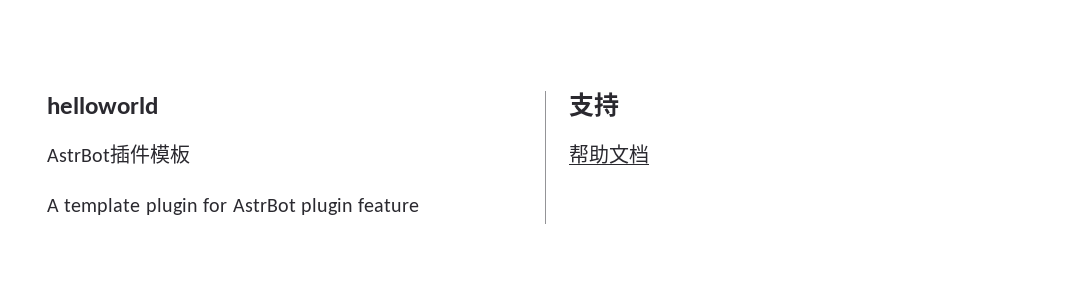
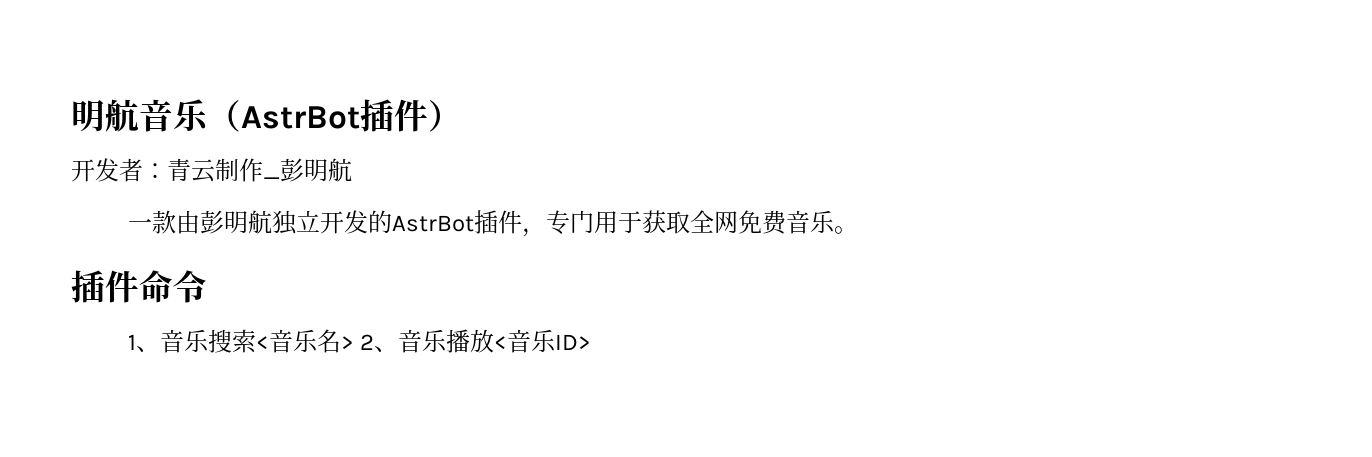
- helloworld
- AstrBot插件模板
- A template plugin for AstrBot plugin feature
- 支持
- 帮助文档
+ 明航音乐（AstrBot插件）
+ 开发者：青云制作_彭明航
+ 一款由彭明航独立开发的AstrBot插件，专门用于获取全网免费音乐。
+ 插件命令
+ 1、音乐搜索<音乐名> 2、音乐播放<音乐ID>

